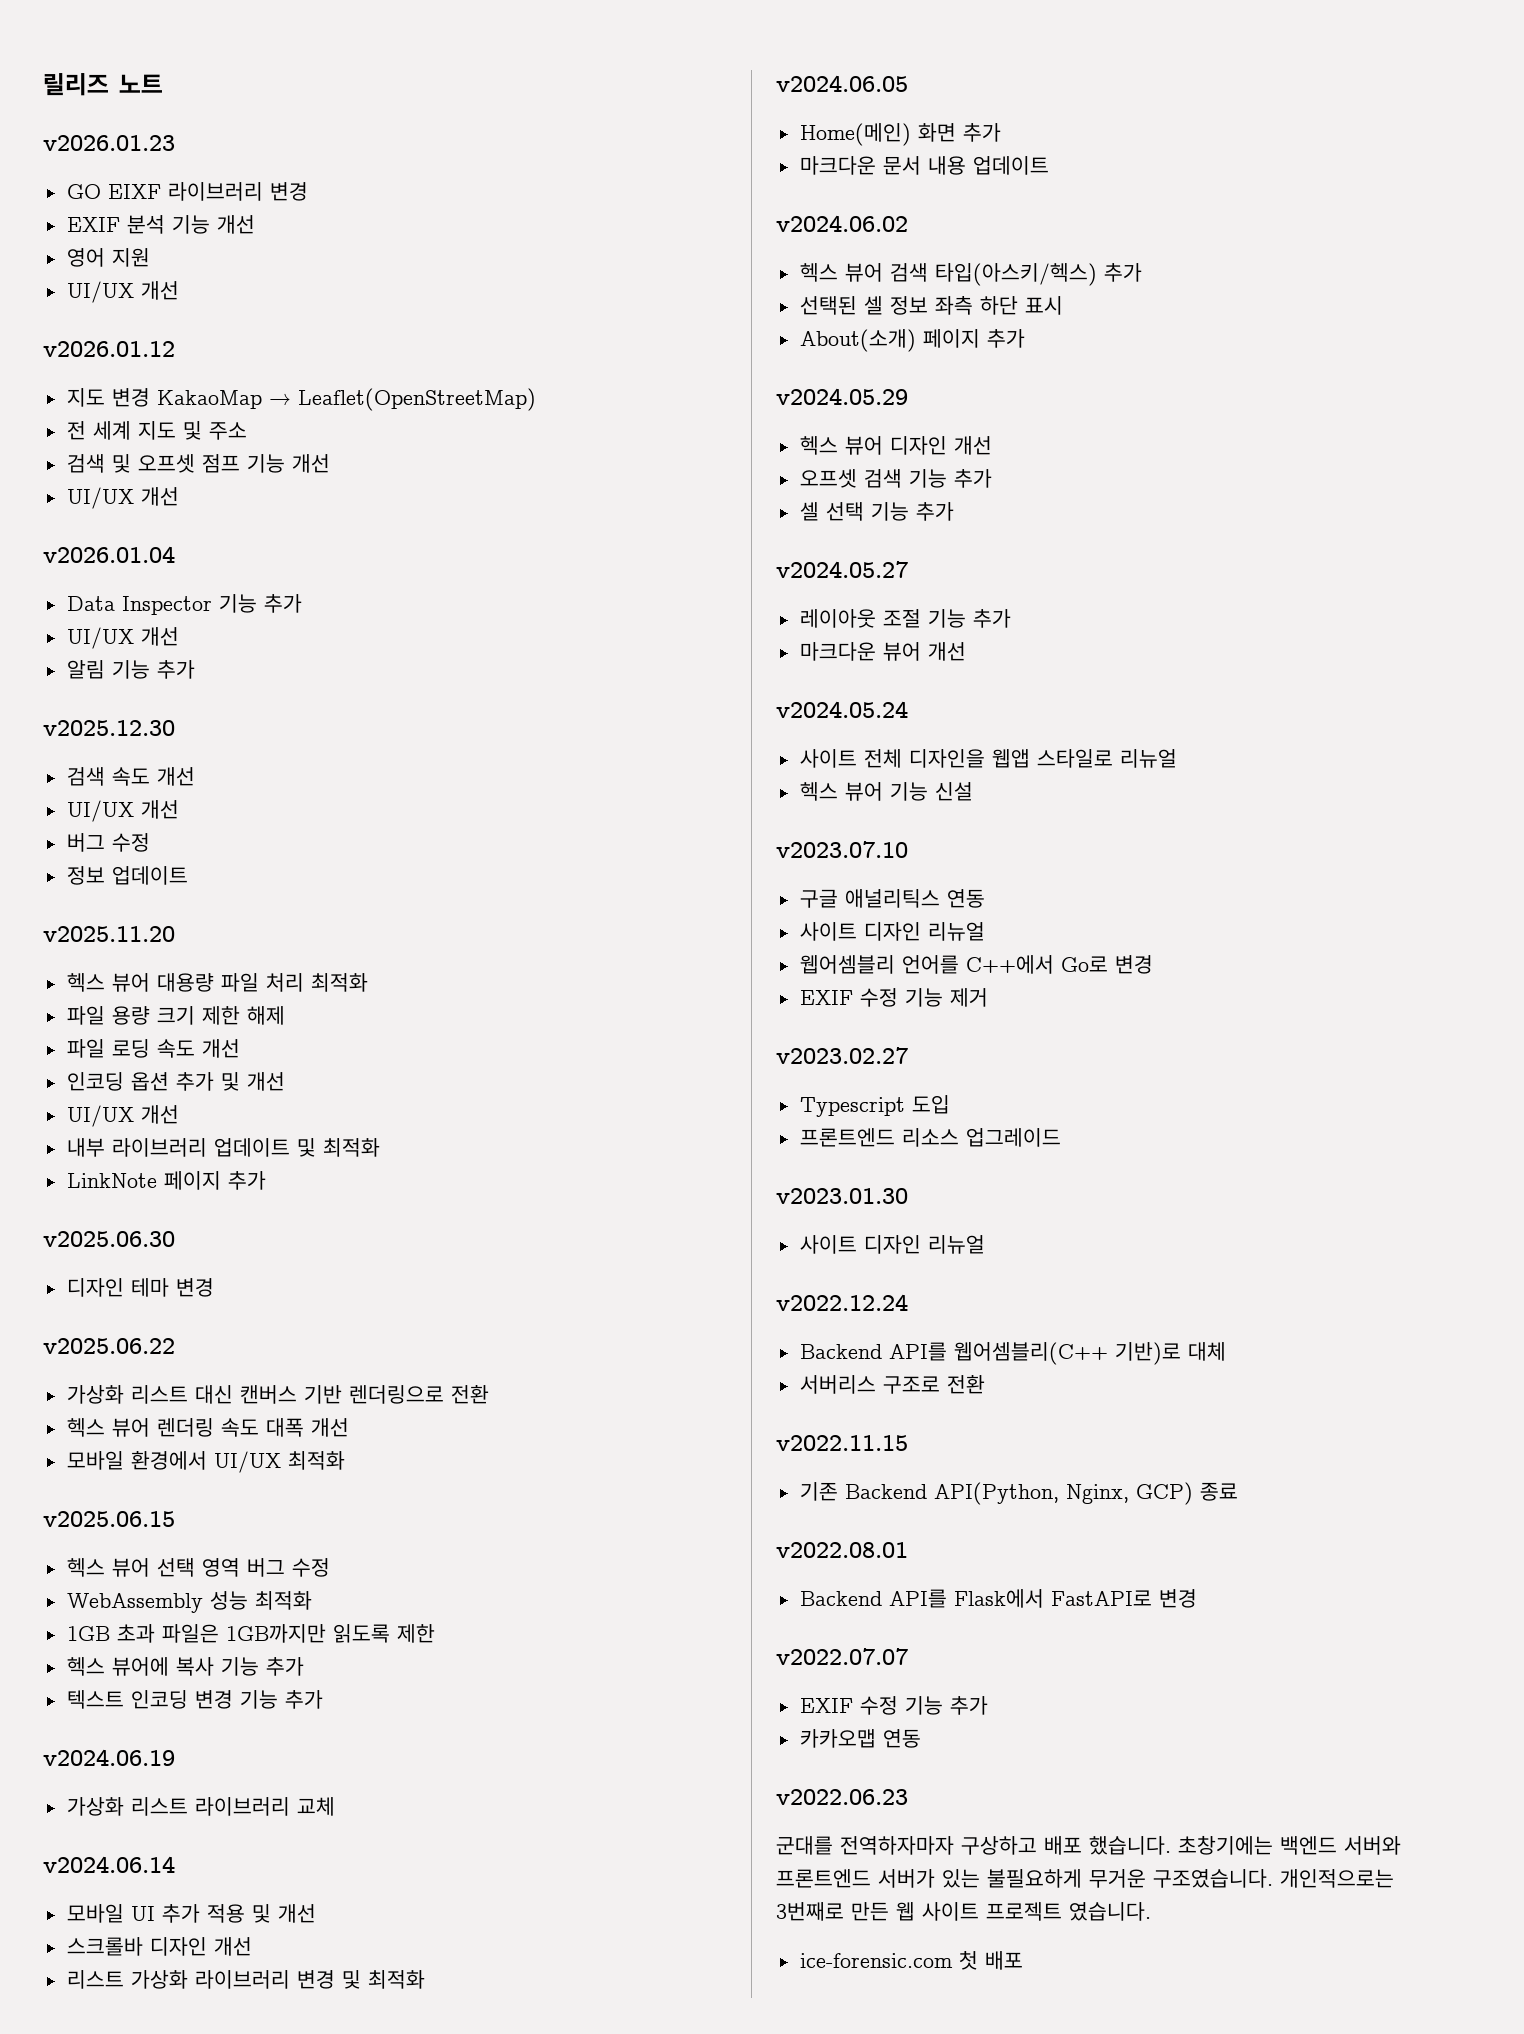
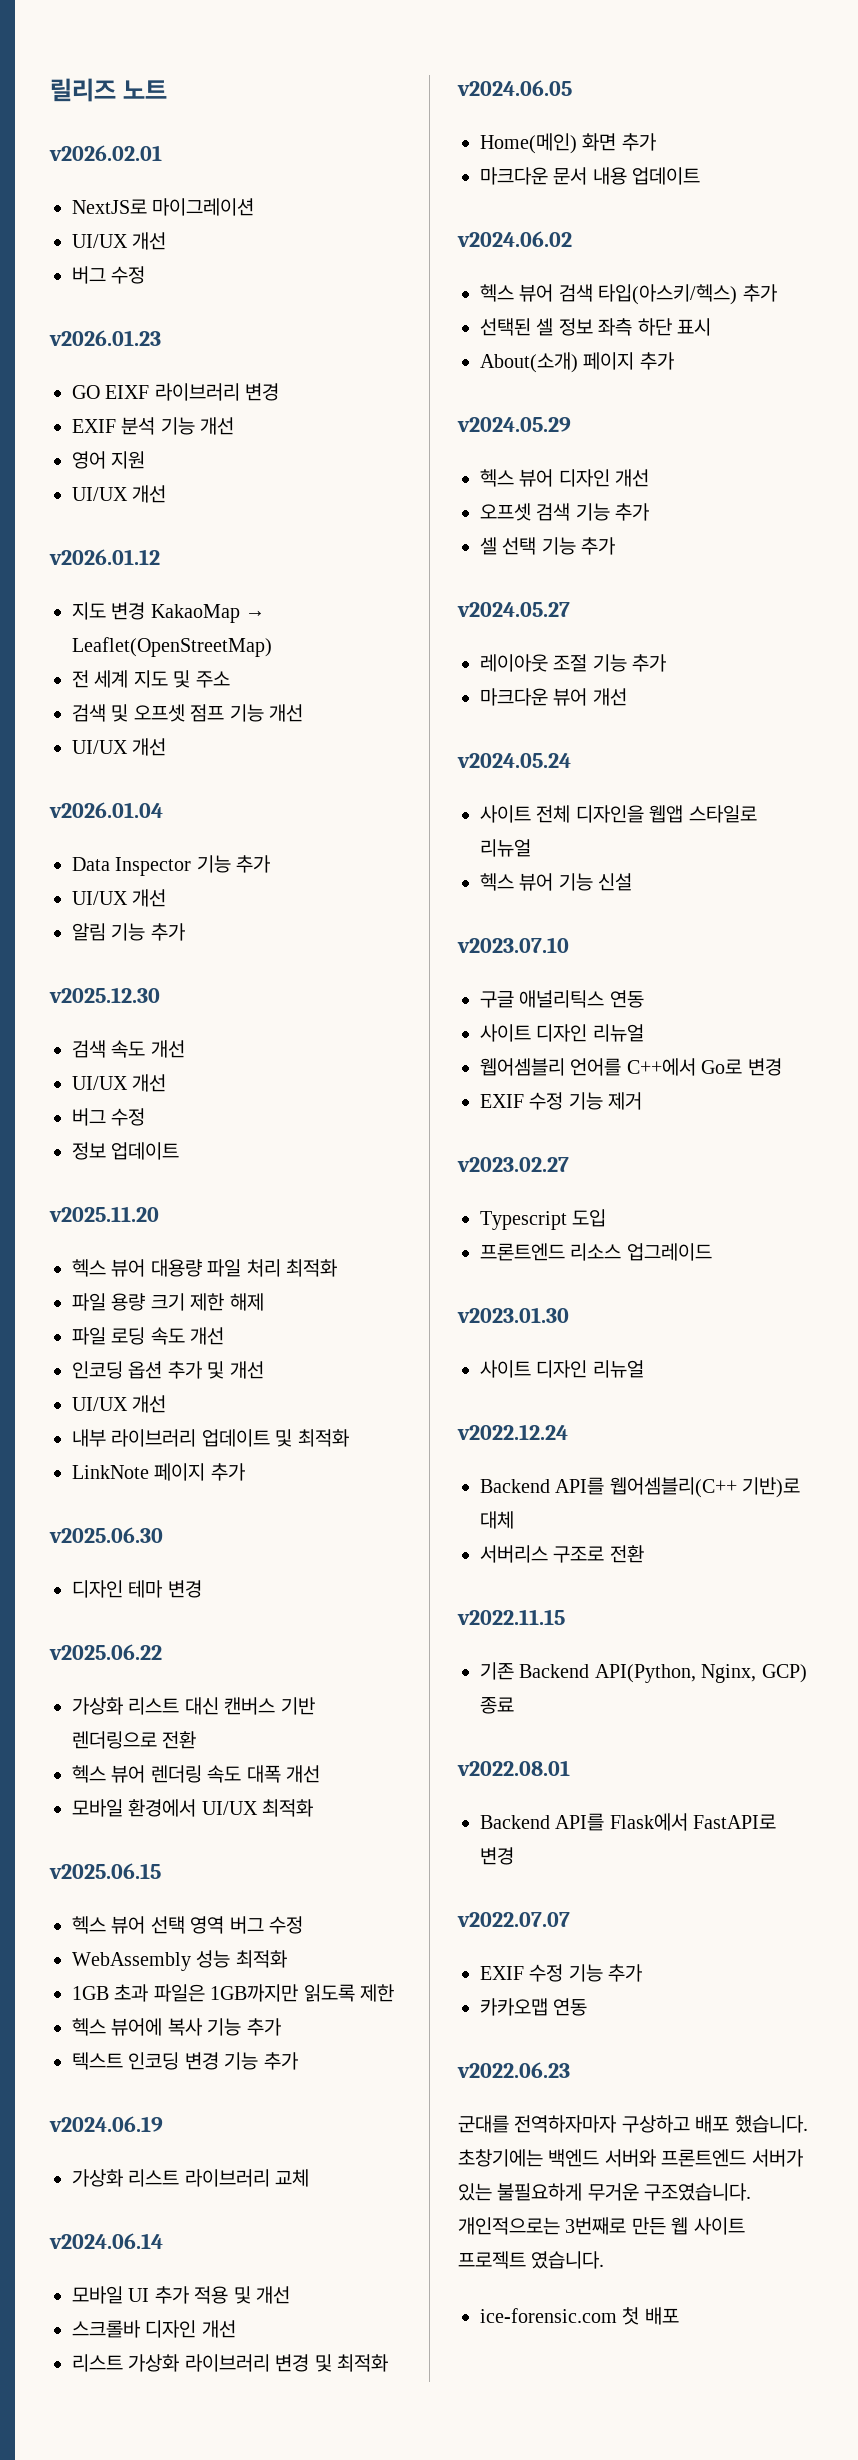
+ v2026.02.01
+ NextJS로 마이그레이션
+ UI/UX 개선
+ 버그 수정

